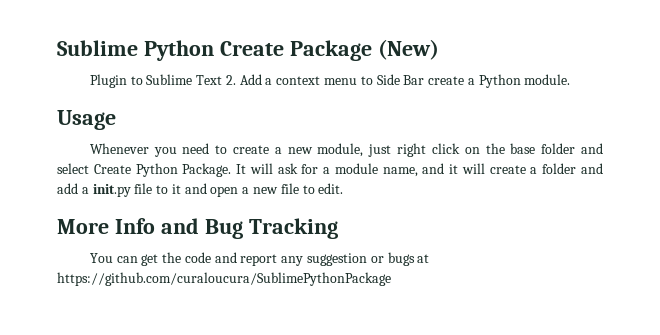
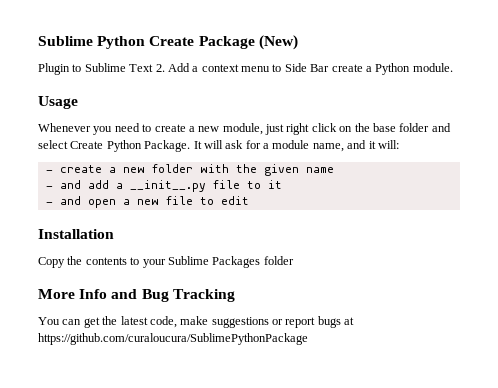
- It will ask for a module name, and it will create a folder and add a init.py file to it and open a new file to edit.
+ It will ask for a module name, and it will:
+ - create a new folder with the given name
+ - and add a __init__.py file to it
+ - and open a new file to edit
+ Installation
+ Copy the contents to your Sublime Packages folder
- You can get the code and report any suggestion or bugs at https://github.com/curaloucura/SublimePythonPackage
+ You can get the latest code, make suggestions or report bugs at https://github.com/curaloucura/SublimePythonPackage

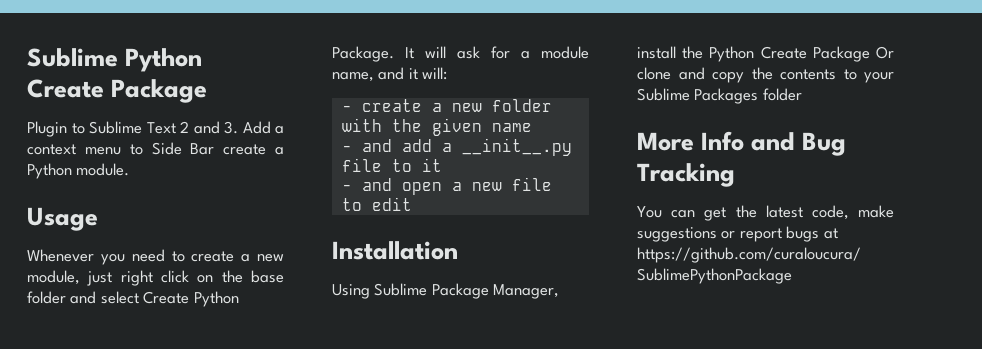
- Sublime Python Create Package (New)
+ Sublime Python Create Package
- Plugin to Sublime Text 2. Add a context menu to Side Bar create a Python module.
+ Plugin to Sublime Text 2 and 3. Add a context menu to Side Bar create a Python module.
- Copy the contents to your Sublime Packages folder
+ Using Sublime Package Manager, install the Python Create Package Or clone and copy the contents to your Sublime Packages folder

